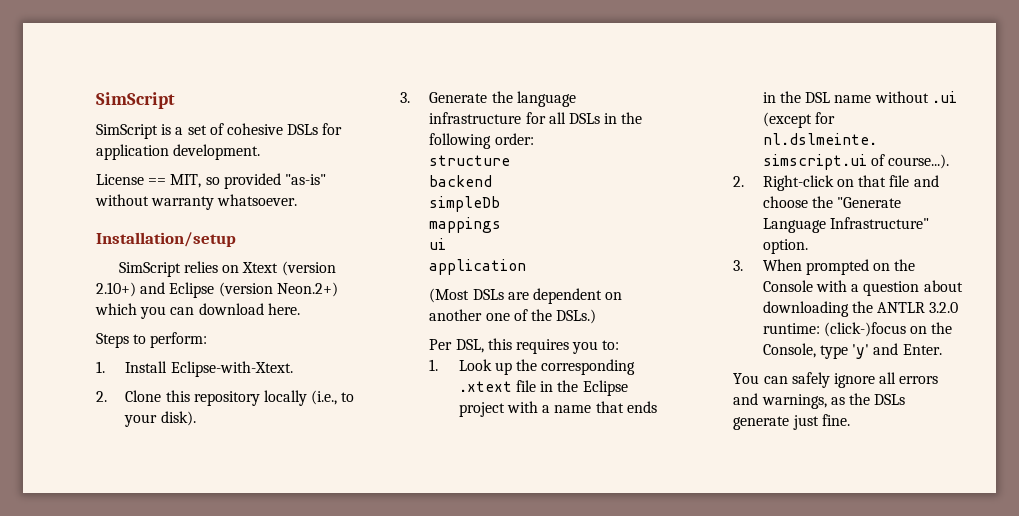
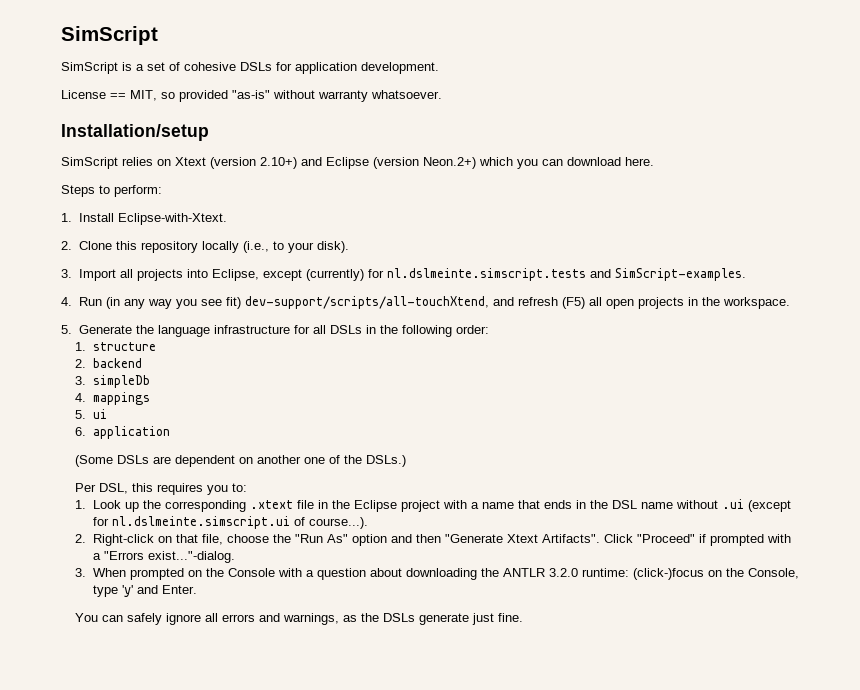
- 3. Generate the language infrastructure for all DSLs in the following order:
+ 3. Import all projects into Eclipse, except (currently) for nl.dslmeinte.simscript.tests and SimScript-examples.
+ 4. Run (in any way you see fit) dev-support/scripts/all-touchXtend, and refresh (F5) all open projects in the workspace.
+ 5. Generate the language infrastructure for all DSLs in the following order:
- structure
+ 1. structure
- backend
+ 2. backend
- simpleDb
+ 3. simpleDb
- mappings
+ 4. mappings
- ui
- application
+ 5. ui
+ 6. application
- (Most DSLs are dependent on another one of the DSLs.)
+ (Some DSLs are dependent on another one of the DSLs.)
- 2. Right-click on that file and choose the "Generate Language Infrastructure" option.
+ 2. Right-click on that file, choose the "Run As" option and then "Generate Xtext Artifacts". Click "Proceed" if prompted with a "Errors exist..."-dialog.

